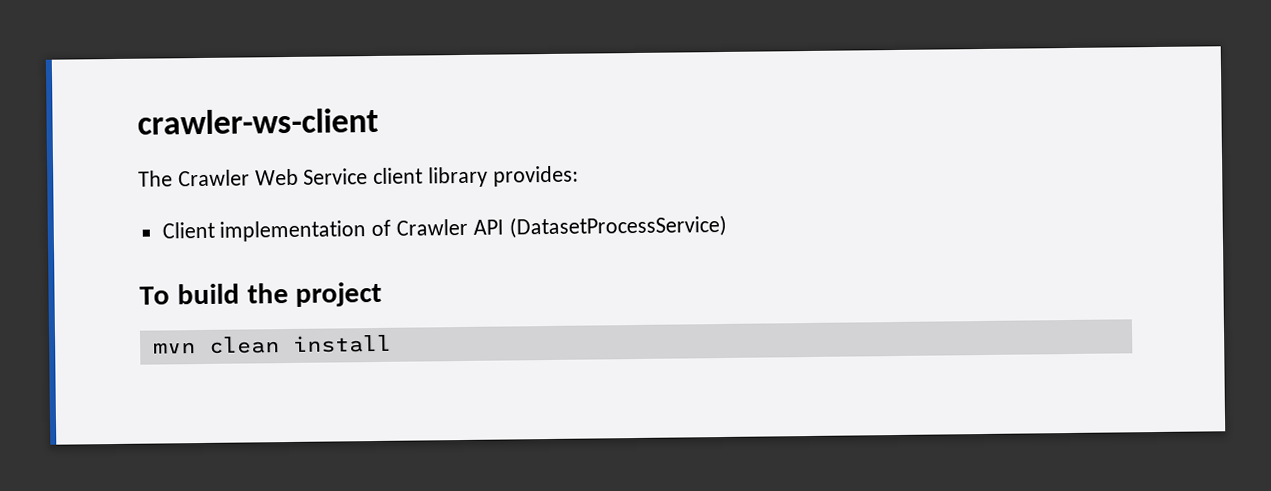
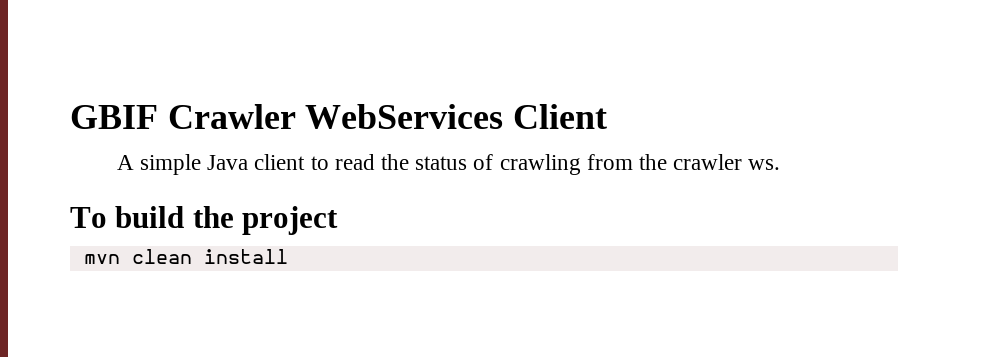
- crawler-ws-client
- The Crawler Web Service client library provides:
- Client implementation of Crawler API (DatasetProcessService)
+ GBIF Crawler WebServices Client
+ A simple Java client to read the status of crawling from the crawler ws.

